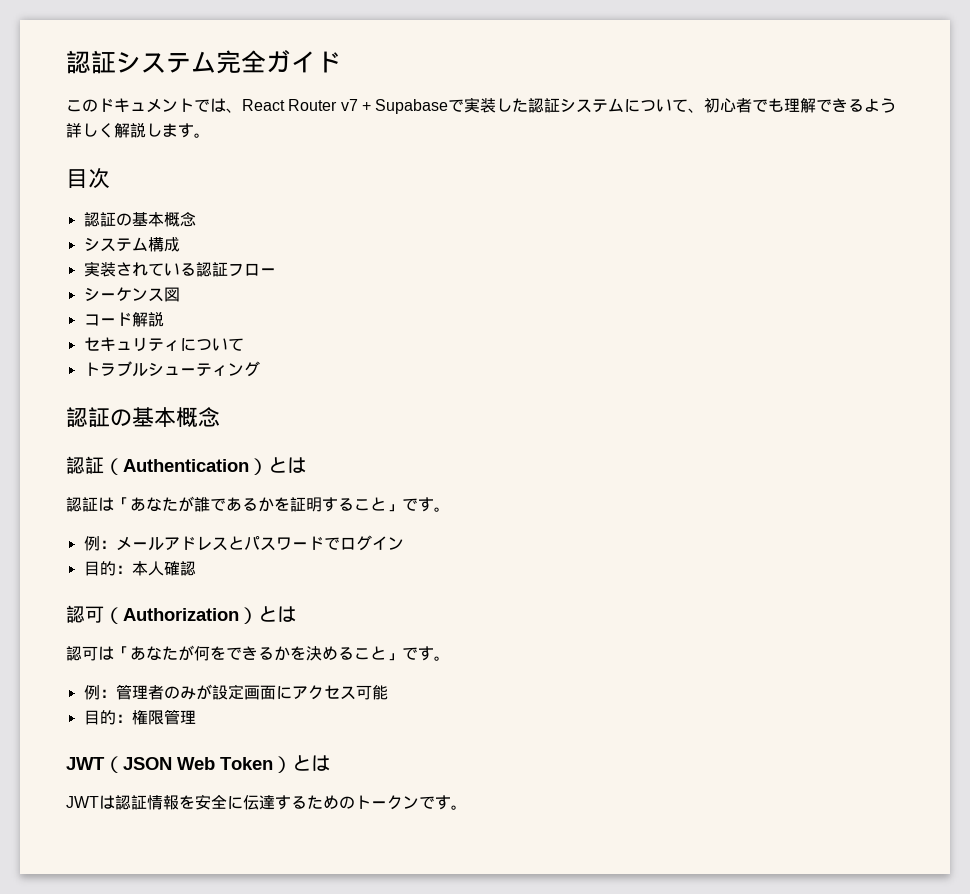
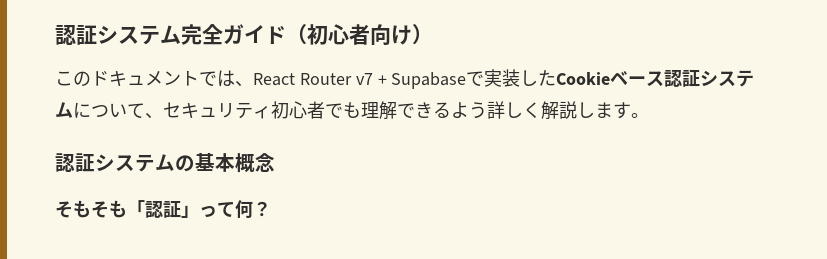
- 認証システム完全ガイド
+ 認証システム完全ガイド（初心者向け）
- このドキュメントでは、React Router v7 + Supabaseで実装した認証システムについて、初心者でも理解できるよう詳しく解説します。
+ このドキュメントでは、React Router v7 + Supabaseで実装したCookieベース認証システムについて、セキュリティ初心者でも理解できるよう詳しく解説します。
- 目次
- 認証の基本概念
- システム構成
- 実装されている認証フロー
- シーケンス図
- コード解説
- セキュリティについて
- トラブルシューティング
- 認証の基本概念
- 認証（Authentication）とは
- 認証は「あなたが誰であるかを証明すること」です。
- 例：メールアドレスとパスワードでログイン
- 目的：本人確認
- 認可（Authorization）とは
- 認可は「あなたが何をできるかを決めること」です。
- 例：管理者のみが設定画面にアクセス可能
- 目的：権限管理
- JWT（JSON Web Token）とは
- JWTは認証情報を安全に伝達するためのトークンです。
+ 認証システムの基本概念
+ そもそも「認証」って何？

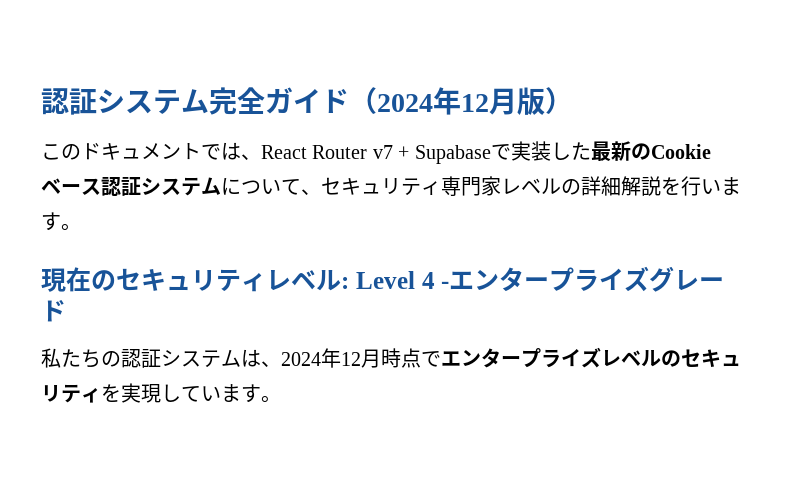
- 認証システム完全ガイド（初心者向け）
+ 認証システム完全ガイド（2024年12月版）
- このドキュメントでは、React Router v7 + Supabaseで実装したCookieベース認証システムについて、セキュリティ初心者でも理解できるよう詳しく解説します。
- 認証システムの基本概念
- そもそも「認証」って何？
+ このドキュメントでは、React Router v7 + Supabaseで実装した最新のCookieベース認証システムについて、セキュリティ専門家レベルの詳細解説を行います。
+ 現在のセキュリティレベル: Level 4 -エンタープライズグレード
+ 私たちの認証システムは、2024年12月時点でエンタープライズレベルのセキュリティを実現しています。

